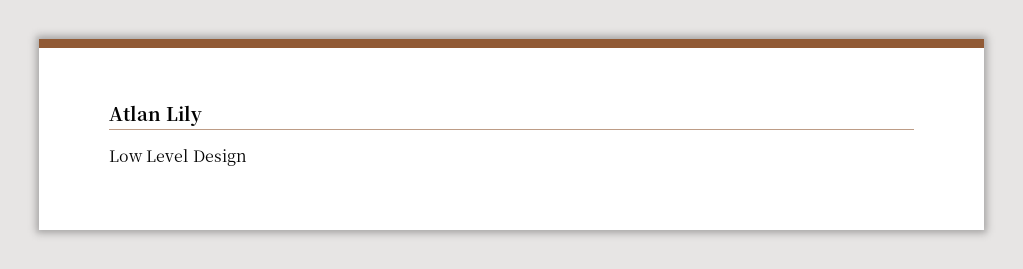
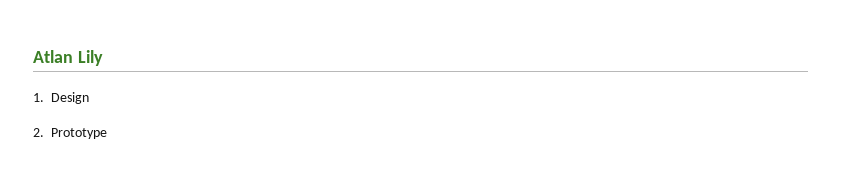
- Low Level Design
+ 1. Design
+ 2. Prototype

